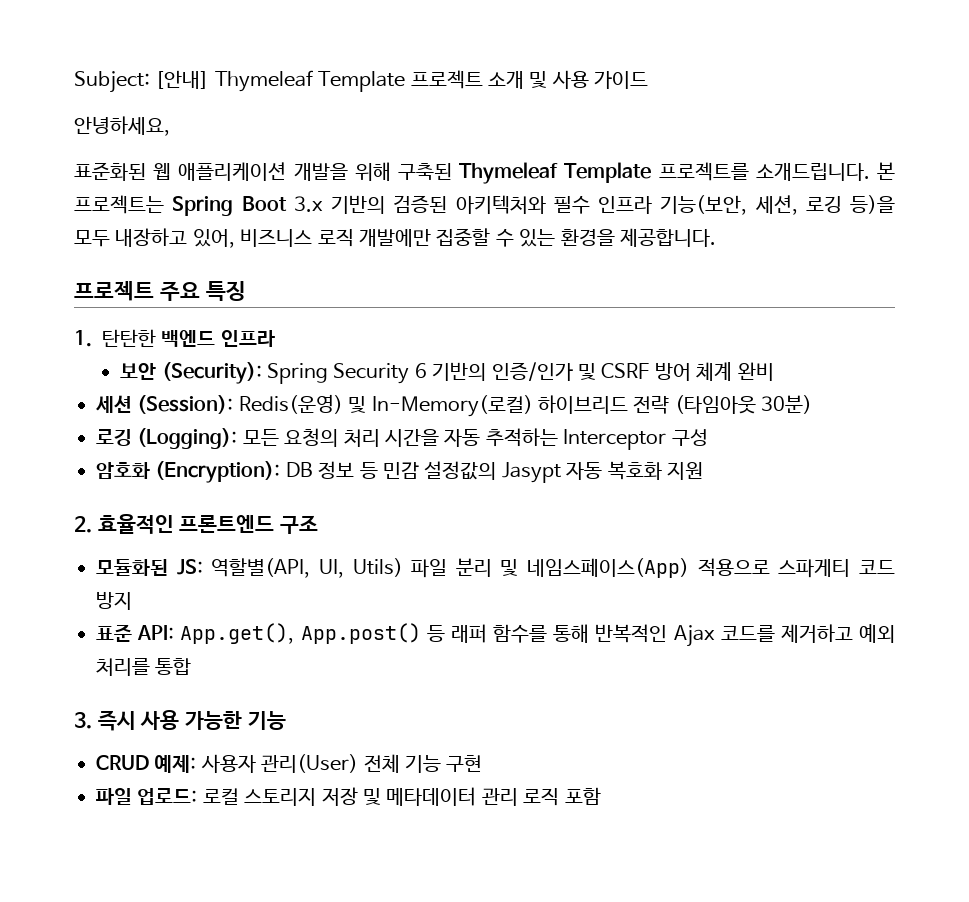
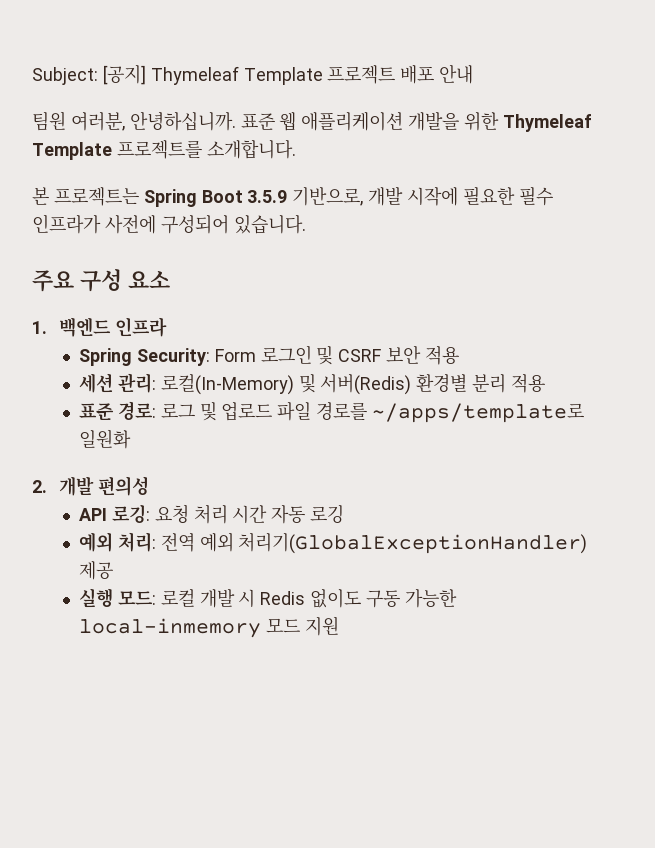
- Subject: [안내] Thymeleaf Template 프로젝트 소개 및 사용 가이드
- 안녕하세요,
- 표준화된 웹 애플리케이션 개발을 위해 구축된 Thymeleaf Template 프로젝트를 소개드립니다. 본 프로젝트는 Spring Boot 3.x 기반의 검증된 아키텍처와 필수 인프라 기능(보안, 세션, 로깅 등)을 모두 내장하고 있어, 비즈니스 로직 개발에만 집중할 수 있는 환경을 제공합니다.
- 프로젝트 주요 특징
+ Subject: [공지] Thymeleaf Template 프로젝트 배포 안내
+ 팀원 여러분, 안녕하십니까. 표준 웹 애플리케이션 개발을 위한 Thymeleaf Template 프로젝트를 소개합니다.
+ 본 프로젝트는 Spring Boot 3.5.9 기반으로, 개발 시작에 필요한 필수 인프라가 사전에 구성되어 있습니다.
+ 주요 구성 요소
- 1. 탄탄한 백엔드 인프라
+ 1. 백엔드 인프라
- 보안 (Security): Spring Security 6 기반의 인증/인가 및 CSRF 방어 체계 완비
- 세션 (Session): Redis(운영) 및 In-Memory(로컬) 하이브리드 전략 (타임아웃 30분)
- 로깅 (Logging): 모든 요청의 처리 시간을 자동 추적하는 Interceptor 구성
- 암호화 (Encryption): DB 정보 등 민감 설정값의 Jasypt 자동 복호화 지원
- 2. 효율적인 프론트엔드 구조
- 모듈화된 JS: 역할별(API, UI, Utils) 파일 분리 및 네임스페이스(App) 적용으로 스파게티 코드 방지
- 표준 API: App.get(), App.post() 등 래퍼 함수를 통해 반복적인 Ajax 코드를 제거하고 예외 처리를 통합
- 3. 즉시 사용 가능한 기능
- CRUD 예제: 사용자 관리(User) 전체 기능 구현
- 파일 업로드: 로컬 스토리지 저장 및 메타데이터 관리 로직 포함
+ Spring Security: Form 로그인 및 CSRF 보안 적용
+ 세션 관리: 로컬(In-Memory) 및 서버(Redis) 환경별 분리 적용
+ 표준 경로: 로그 및 업로드 파일 경로를 ~/apps/template로 일원화
+ 2. 개발 편의성
+ API 로깅: 요청 처리 시간 자동 로깅
+ 예외 처리: 전역 예외 처리기(GlobalExceptionHandler) 제공
+ 실행 모드: 로컬 개발 시 Redis 없이도 구동 가능한 local-inmemory 모드 지원

